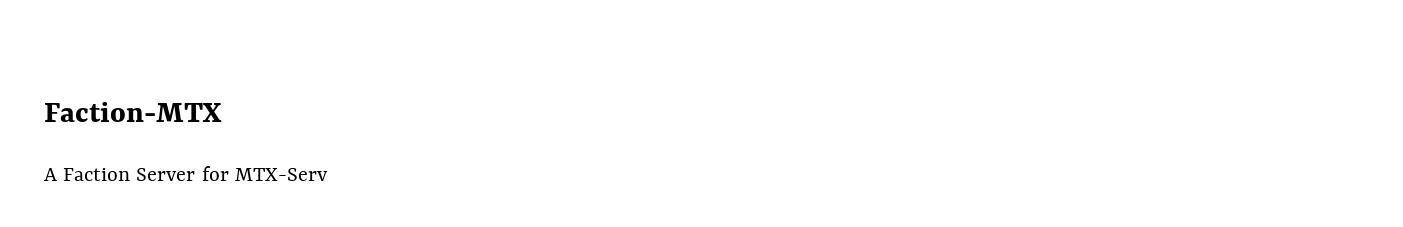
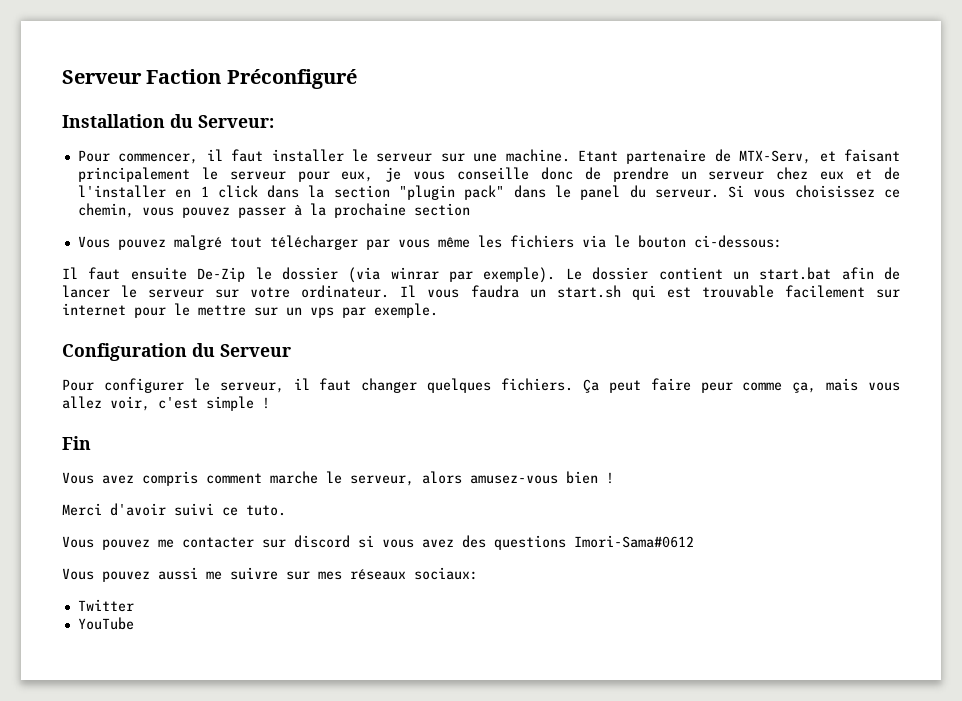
- Faction-MTX
- A Faction Server for MTX-Serv
+ Serveur Faction Préconfiguré
+ Installation du Serveur:
+ Pour commencer, il faut installer le serveur sur une machine. Etant partenaire de MTX-Serv, et faisant principalement le serveur pour eux, je vous conseille donc de prendre un serveur chez eux et de l'installer en 1 click dans la section "plugin pack" dans le panel du serveur. Si vous choisissez ce chemin, vous pouvez passer à la prochaine section
+ Vous pouvez malgré tout télécharger par vous même les fichiers via le bouton ci-dessous:
+ Il faut ensuite De-Zip le dossier (via winrar par exemple). Le dossier contient un start.bat afin de lancer le serveur sur votre ordinateur. Il vous faudra un start.sh qui est trouvable facilement sur internet pour le mettre sur un vps par exemple.
+ Configuration du Serveur
+ Pour configurer le serveur, il faut changer quelques fichiers. Ça peut faire peur comme ça, mais vous allez voir, c'est simple !
+ Fin
+ Vous avez compris comment marche le serveur, alors amusez-vous bien !
+ Merci d'avoir suivi ce tuto.
+ Vous pouvez me contacter sur discord si vous avez des questions Imori-Sama#0612
+ Vous pouvez aussi me suivre sur mes réseaux sociaux:
+ Twitter
+ YouTube

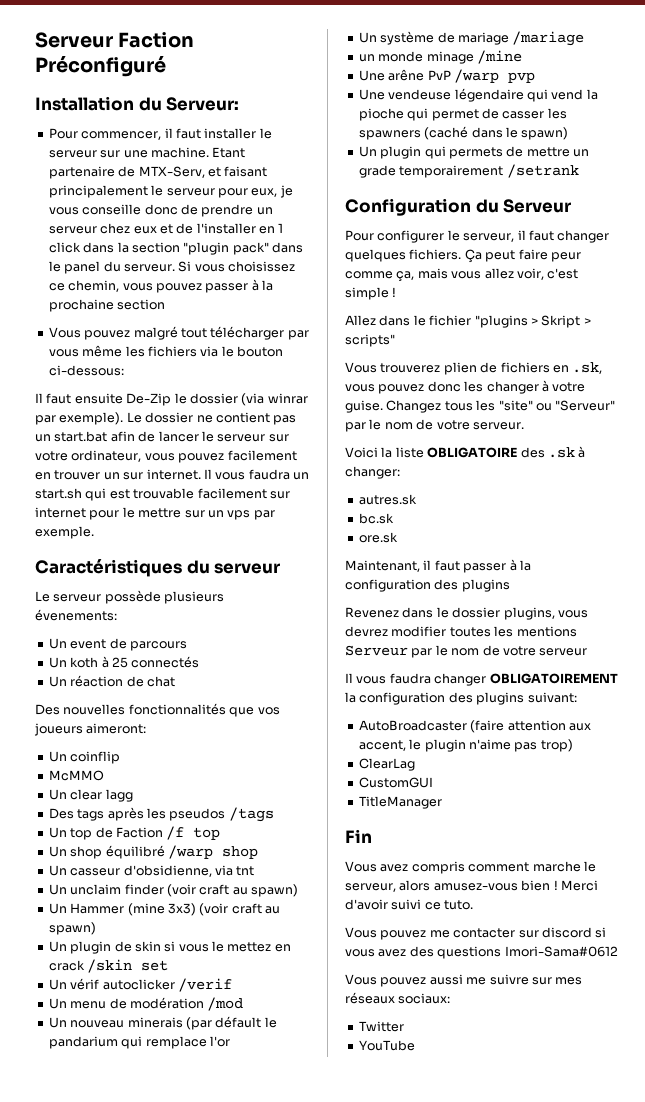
- Le dossier contient un start.bat afin de lancer le serveur sur votre ordinateur.
+ Le dossier ne contient pas un start.bat afin de lancer le serveur sur votre ordinateur, vous pouvez facilement en trouver un sur internet.
+ Caractéristiques du serveur
+ Le serveur possède plusieurs évenements:
+ Un event de parcours
+ Un koth à 25 connectés
+ Un réaction de chat
+ Des nouvelles fonctionnalités que vos joueurs aimeront:
+ Un coinflip
+ McMMO
+ Un clear lagg
+ Des tags après les pseudos /tags
+ Un top de Faction /f top
+ Un shop équilibré /warp shop
+ Un casseur d'obsidienne, via tnt
+ Un unclaim finder (voir craft au spawn)
+ Un Hammer (mine 3x3) (voir craft au spawn)
+ Un plugin de skin si vous le mettez en crack /skin set
+ Un vérif autoclicker /verif
+ Un menu de modération /mod
+ Un nouveau minerais (par défault le pandarium qui remplace l'or
+ Un système de mariage /mariage
+ un monde minage /mine
+ Une arêne PvP /warp pvp
+ Une vendeuse légendaire qui vend la pioche qui permet de casser les spawners (caché dans le spawn)
+ Un plugin qui permets de mettre un grade temporairement /setrank
+ Allez dans le fichier "plugins > Skript > scripts"
+ Vous trouverez plien de fichiers en .sk, vous pouvez donc les changer à votre guise. Changez tous les "site" ou "Serveur" par le nom de votre serveur.
+ Voici la liste OBLIGATOIRE des .sk à changer:
+ autres.sk
+ bc.sk
+ ore.sk
+ Maintenant, il faut passer à la configuration des plugins
+ Revenez dans le dossier plugins, vous devrez modifier toutes les mentions Serveur par le nom de votre serveur
+ Il vous faudra changer OBLIGATOIREMENT la configuration des plugins suivant:
+ AutoBroadcaster (faire attention aux accent, le plugin n'aime pas trop)
+ ClearLag
+ CustomGUI
+ TitleManager
- Vous avez compris comment marche le serveur, alors amusez-vous bien !
- Merci d'avoir suivi ce tuto.
+ Vous avez compris comment marche le serveur, alors amusez-vous bien ! Merci d'avoir suivi ce tuto.

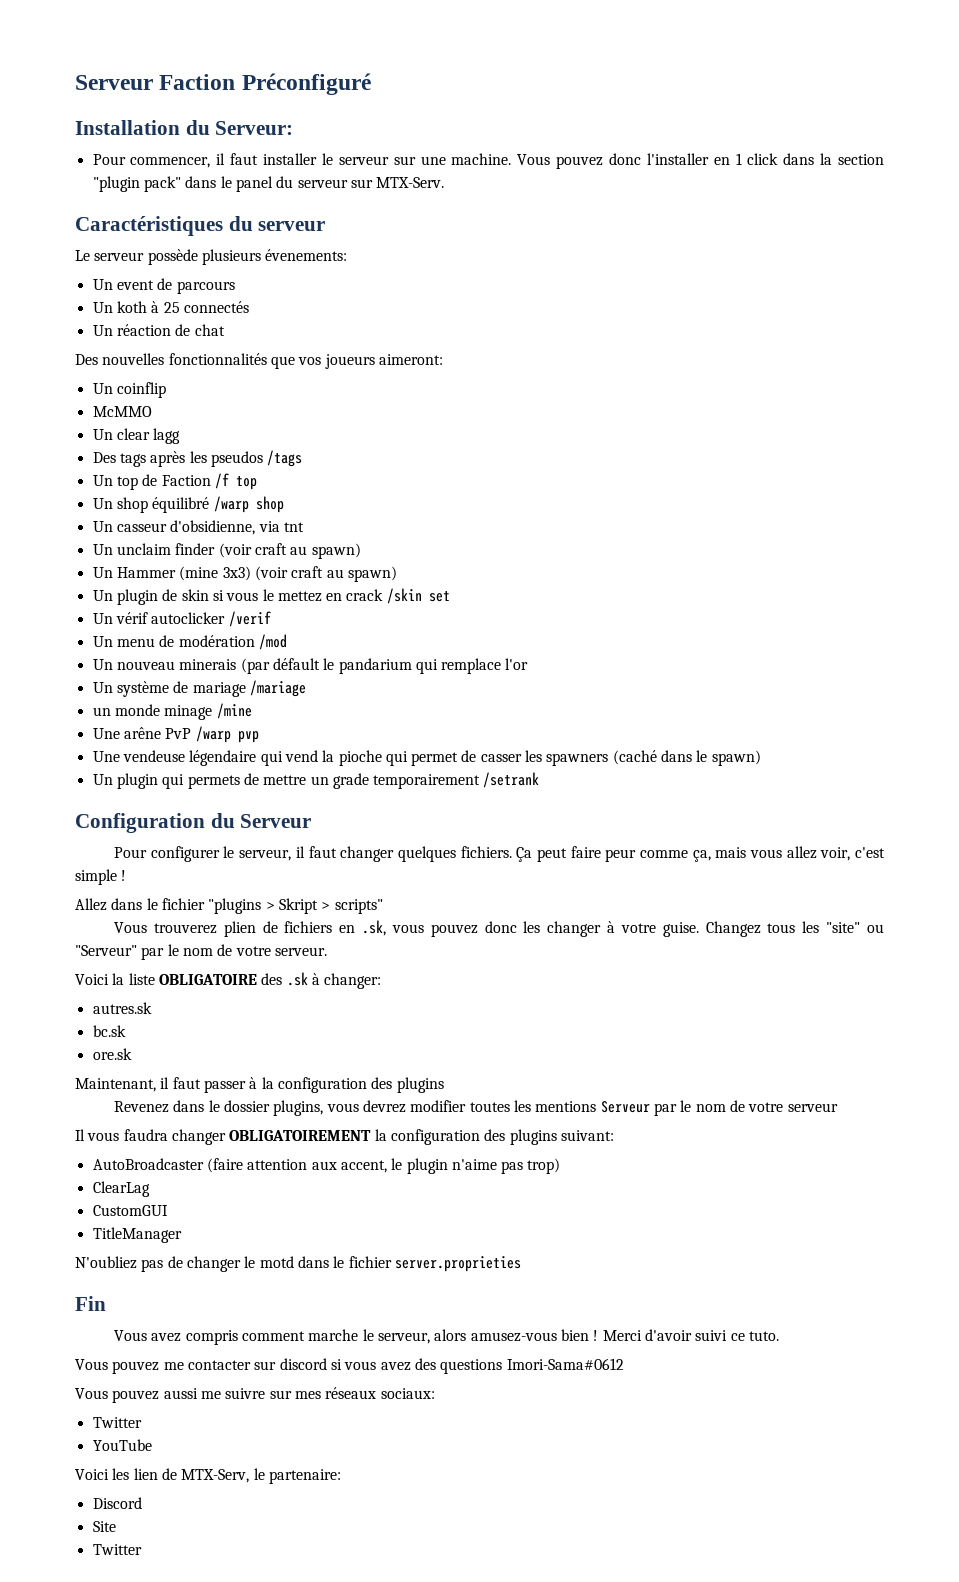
- Etant partenaire de MTX-Serv, et faisant principalement le serveur pour eux, je vous conseille donc de prendre un serveur chez eux et de l'installer en 1 click dans la section "plugin pack" dans le panel du serveur. Si vous choisissez ce chemin, vous pouvez passer à la prochaine section
- Vous pouvez malgré tout télécharger par vous même les fichiers via le bouton ci-dessous:
- Il faut ensuite De-Zip le dossier (via winrar par exemple). Le dossier ne contient pas un start.bat afin de lancer le serveur sur votre ordinateur, vous pouvez facilement en trouver un sur internet. Il vous faudra un start.sh qui est trouvable facilement sur internet pour le mettre sur un vps par exemple.
+ Vous pouvez donc l'installer en 1 click dans la section "plugin pack" dans le panel du serveur sur MTX-Serv.
+ N'oubliez pas de changer le motd dans le fichier server.proprieties
+ Voici les lien de MTX-Serv, le partenaire:
+ Discord
+ Site
+ Twitter

